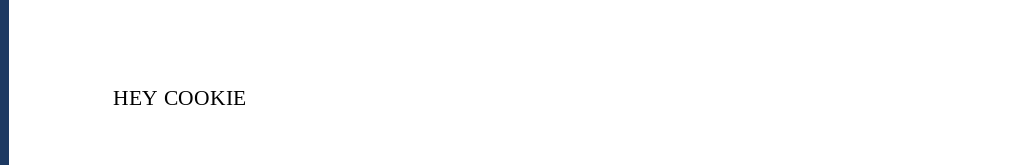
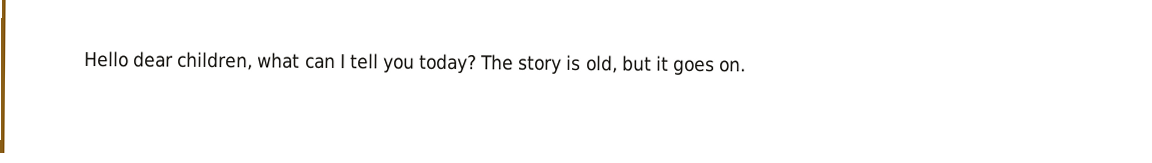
- HEY COOKIE
+ Hello dear children, what can I tell you today? The story is old, but it goes on.

